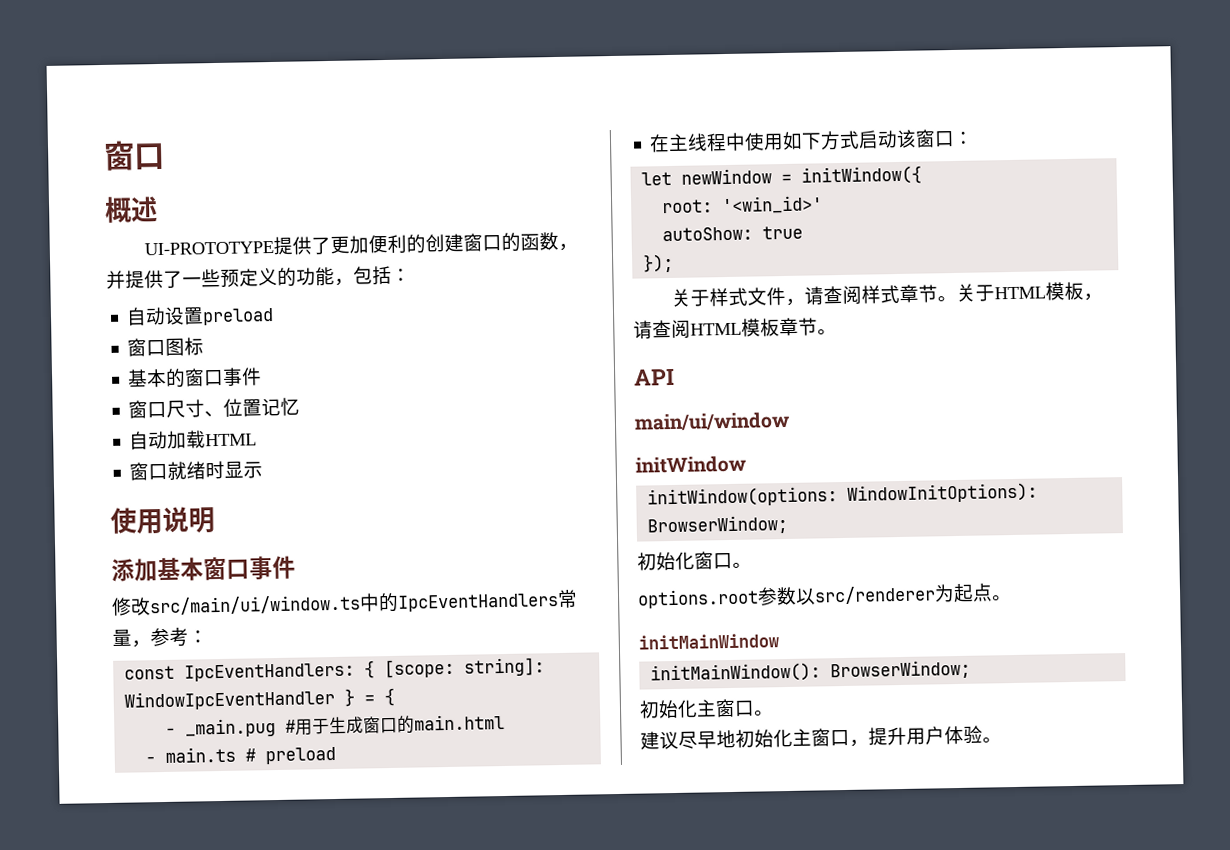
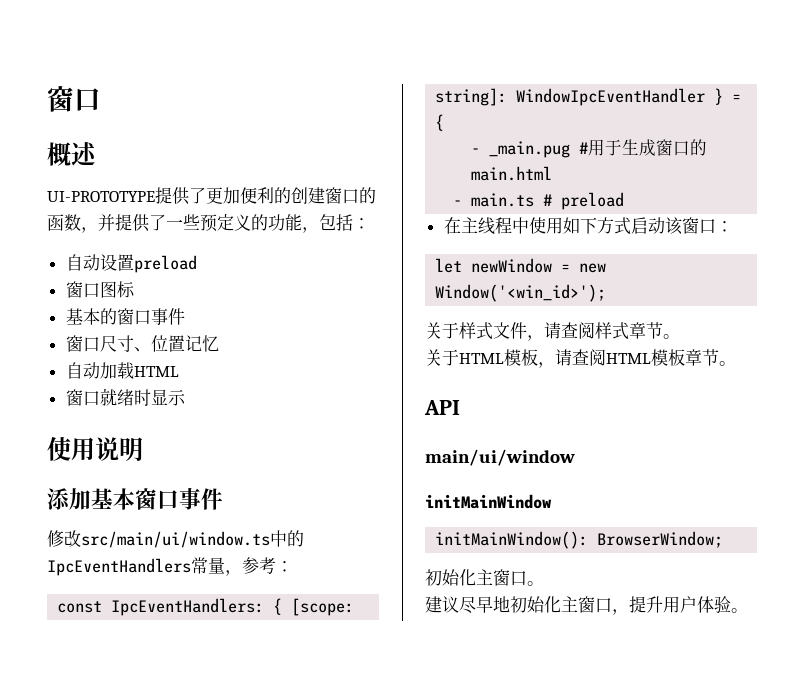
- let newWindow = initWindow({
- root: '<win_id>'
- autoShow: true
- });
+ let newWindow = new Window('<win_id>');
- 关于样式文件，请查阅样式章节。关于HTML模板，请查阅HTML模板章节。
+ 关于样式文件，请查阅样式章节。
+ 关于HTML模板，请查阅HTML模板章节。
- initWindow
- initWindow(options: WindowInitOptions): BrowserWindow;
- 初始化窗口。
- options.root参数以src/renderer为起点。

